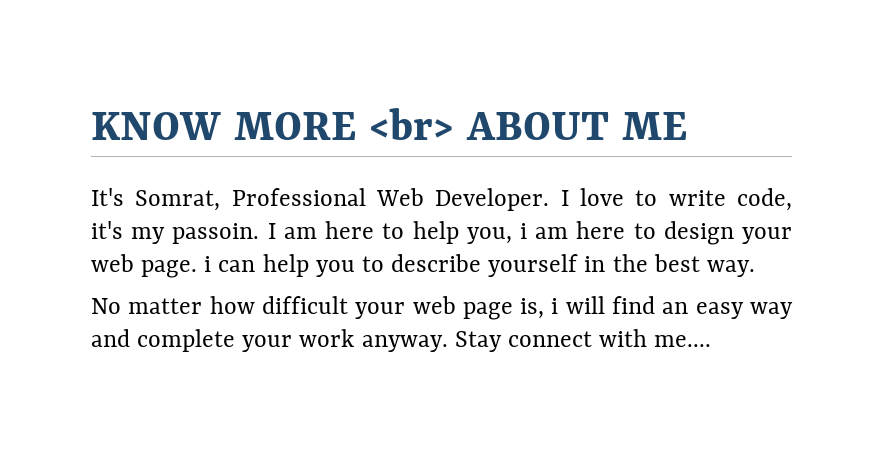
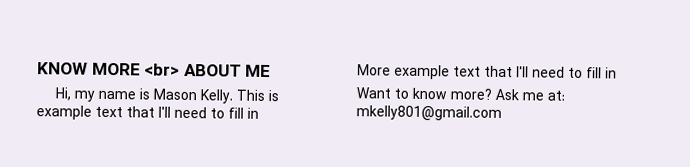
- It's Somrat, Professional Web Developer. I love to write code, it's my passoin. I am here to help you, i am here to design your web page. i can help you to describe yourself in the best way.
- No matter how difficult your web page is, i will find an easy way and complete your work anyway. Stay connect with me....
+ Hi, my name is Mason Kelly. This is example text that I'll need to fill in
+ More example text that I'll need to fill in
+ Want to know more? Ask me at: mkelly801@gmail.com

